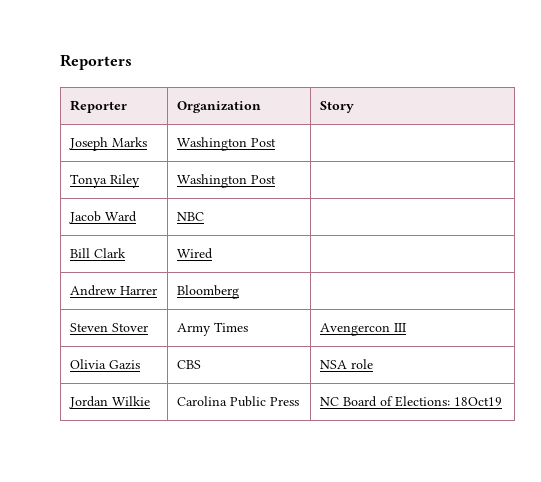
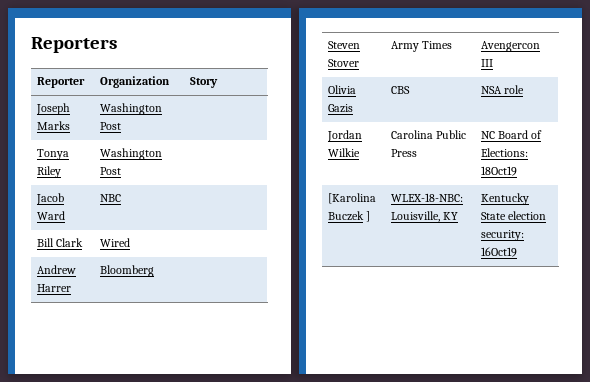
+ [Karolina Buczek ] | WLEX-18-NBC: Louisville, KY | Kentucky State election security: 16Oct19

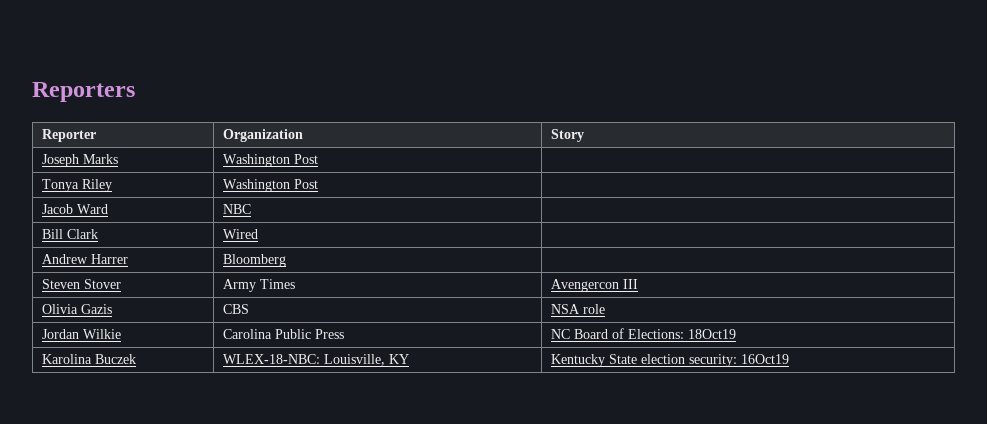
- [Karolina Buczek ] | WLEX-18-NBC: Louisville, KY | Kentucky State election security: 16Oct19
+ Karolina Buczek | WLEX-18-NBC: Louisville, KY | Kentucky State election security: 16Oct19

